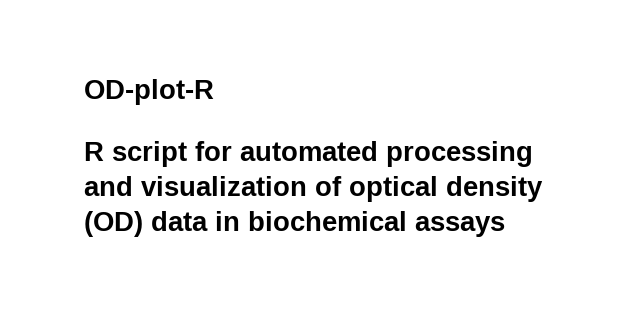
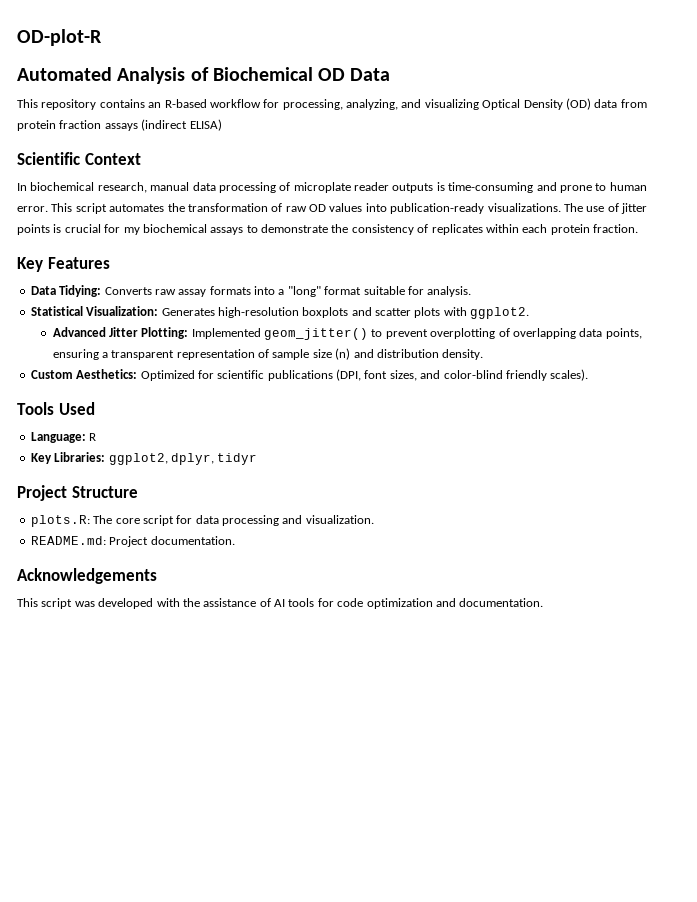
- R script for automated processing and visualization of optical density (OD) data in biochemical assays
+ Automated Analysis of Biochemical OD Data
+ This repository contains an R-based workflow for processing, analyzing, and visualizing Optical Density (OD) data from protein fraction assays (indirect ELISA)
+ Scientific Context
+ In biochemical research, manual data processing of microplate reader outputs is time-consuming and prone to human error. This script automates the transformation of raw OD values into publication-ready visualizations. The use of jitter points is crucial for my biochemical assays to demonstrate the consistency of replicates within each protein fraction.
+ Key Features
+ Data Tidying: Converts raw assay formats into a "long" format suitable for analysis.
+ Statistical Visualization: Generates high-resolution boxplots and scatter plots with ggplot2.
+ Advanced Jitter Plotting: Implemented geom_jitter() to prevent overplotting of overlapping data points, ensuring a transparent representation of sample size (n) and distribution density.
+ Custom Aesthetics: Optimized for scientific publications (DPI, font sizes, and color-blind friendly scales).
+ Tools Used
+ Language: R
+ Key Libraries: ggplot2, dplyr, tidyr
+ Project Structure
+ plots.R: The core script for data processing and visualization.
+ README.md: Project documentation.
+ Acknowledgements
+ This script was developed with the assistance of AI tools for code optimization and documentation.

